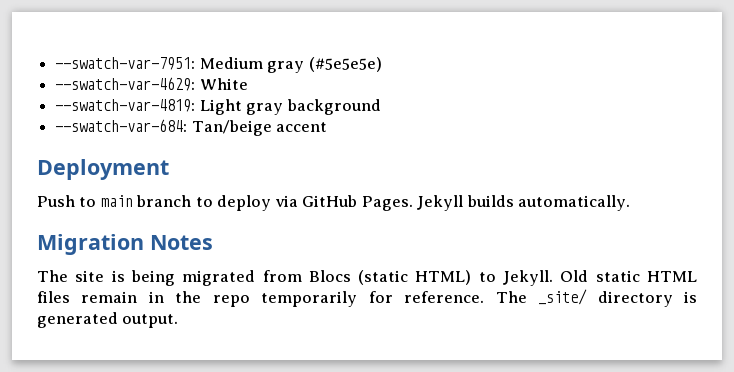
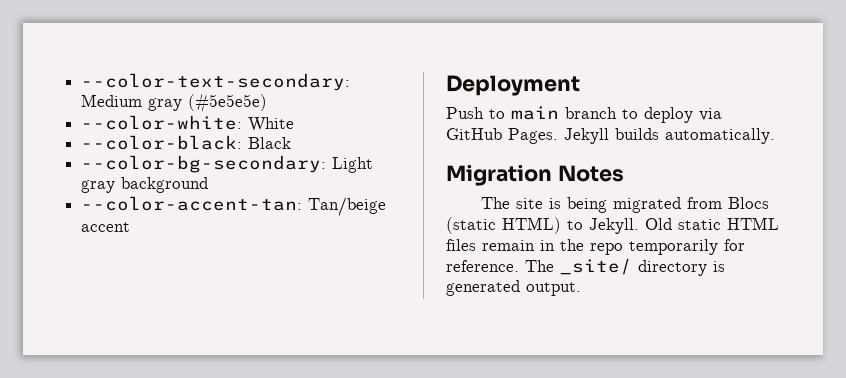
- --swatch-var-7951: Medium gray (#5e5e5e)
+ --color-text-secondary: Medium gray (#5e5e5e)
- --swatch-var-4629: White
+ --color-white: White
- --swatch-var-4819: Light gray background
+ --color-black: Black
+ --color-bg-secondary: Light gray background
- --swatch-var-684: Tan/beige accent
+ --color-accent-tan: Tan/beige accent

